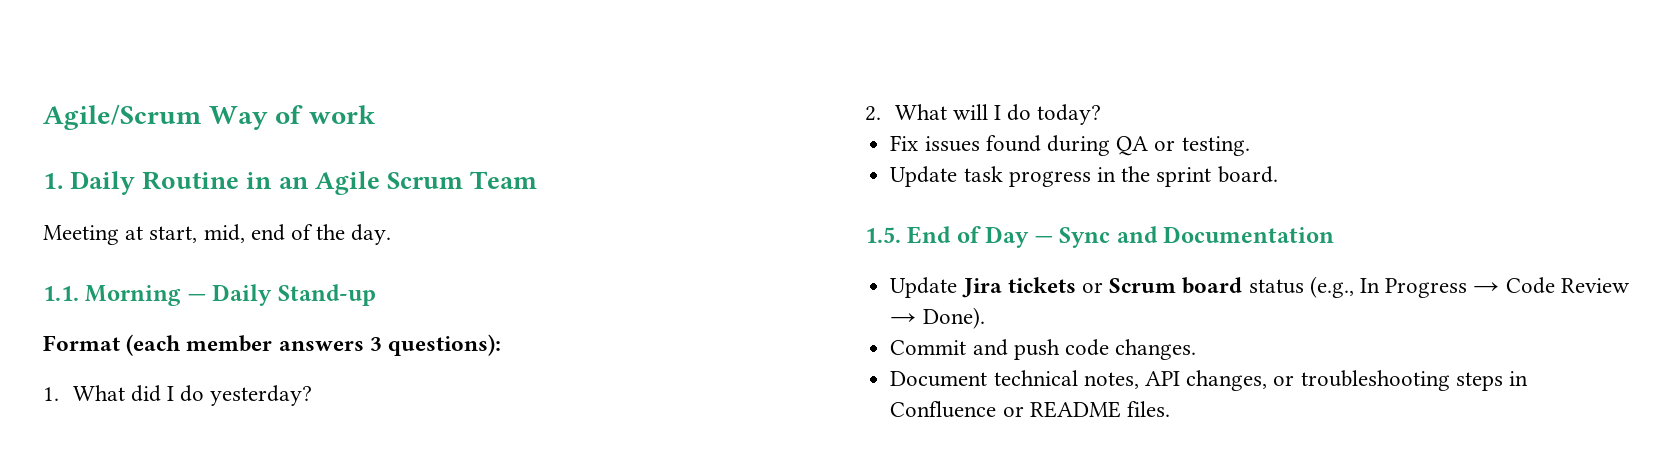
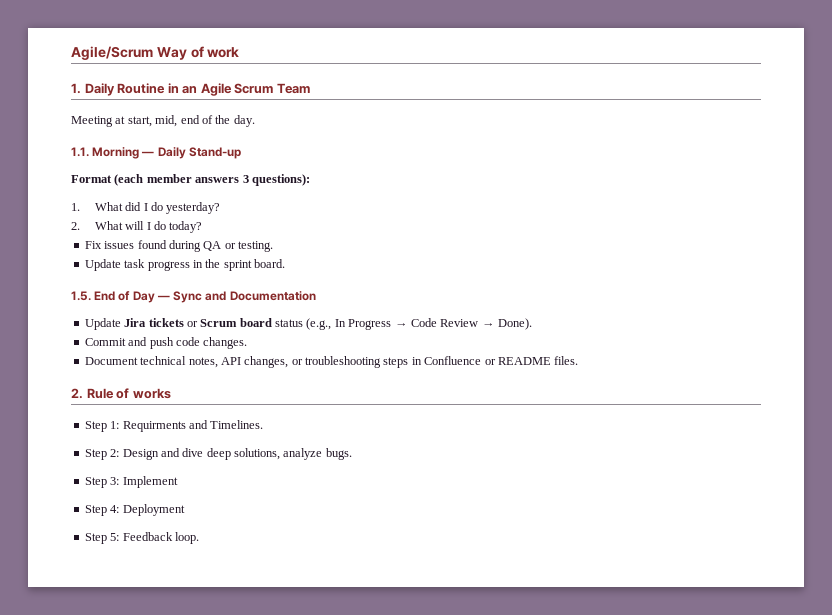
+ 2. Rule of works
+ Step 1: Requirments and Timelines.
+ Step 2: Design and dive deep solutions, analyze bugs.
+ Step 3: Implement
+ Step 4: Deployment
+ Step 5: Feedback loop.

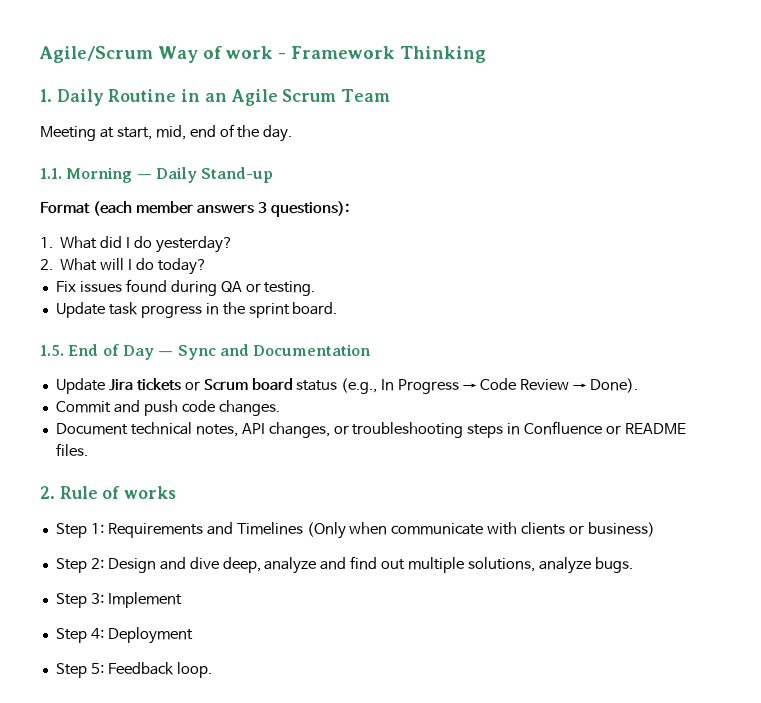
- Agile/Scrum Way of work
+ Agile/Scrum Way of work - Framework Thinking
- Step 1: Requirments and Timelines.
+ Step 1: Requirements and Timelines (Only when communicate with clients or business)
- Step 2: Design and dive deep solutions, analyze bugs.
+ Step 2: Design and dive deep, analyze and find out multiple solutions, analyze bugs.

